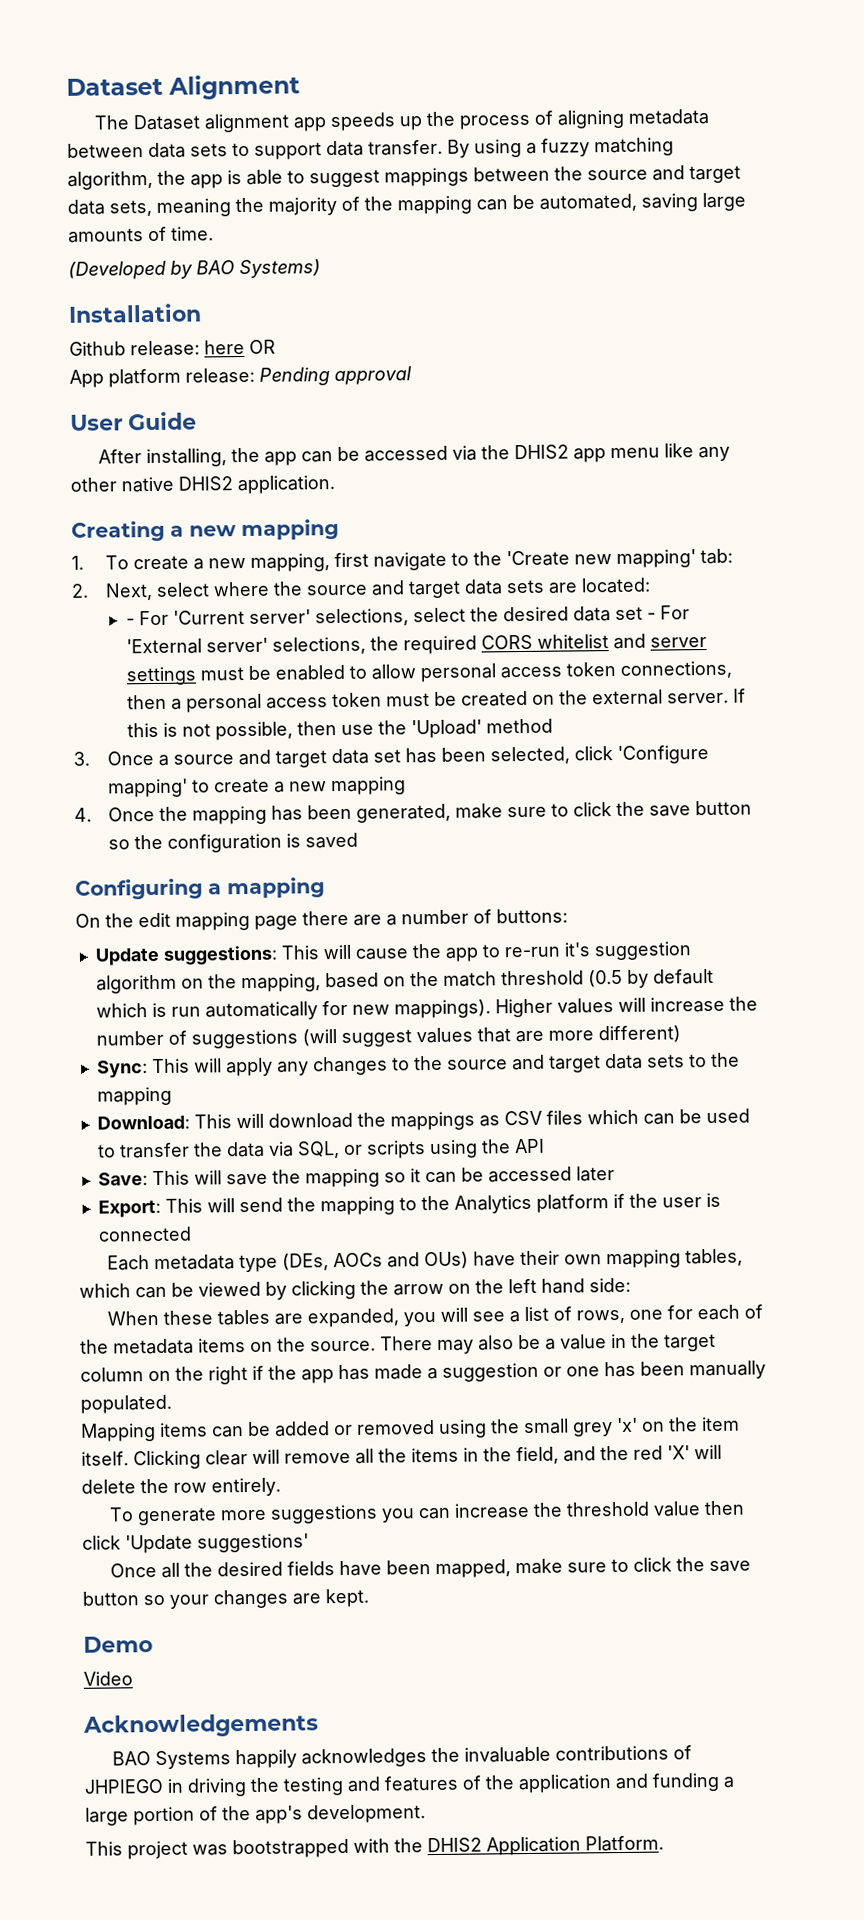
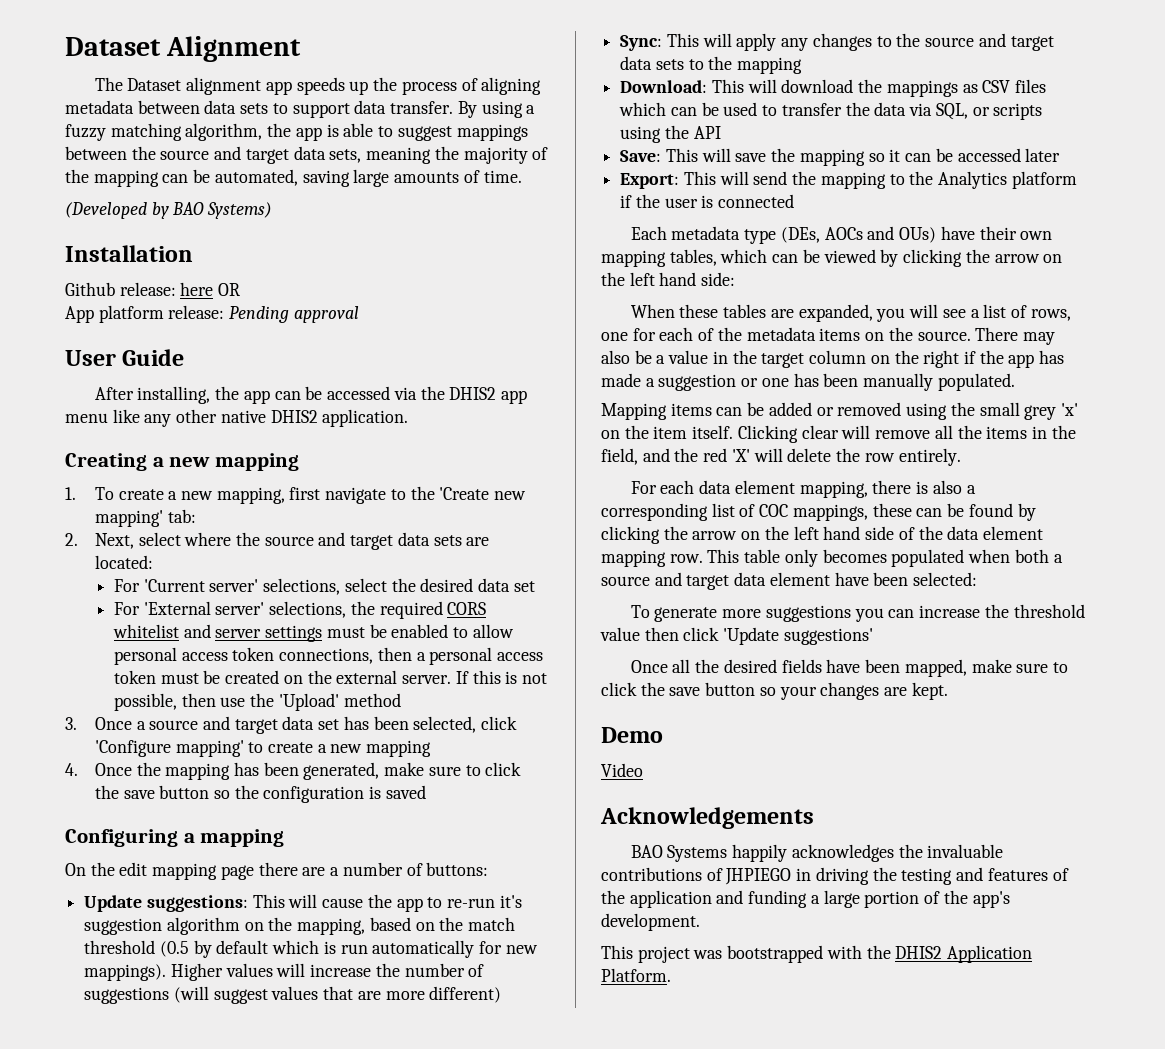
- - For 'Current server' selections, select the desired data set - For 'External server' selections, the required CORS whitelist and server settings must be enabled to allow personal access token connections, then a personal access token must be created on the external server.
+ For 'Current server' selections, select the desired data set
+ For 'External server' selections, the required CORS whitelist and server settings must be enabled to allow personal access token connections, then a personal access token must be created on the external server.
+ For each data element mapping, there is also a corresponding list of COC mappings, these can be found by clicking the arrow on the left hand side of the data element mapping row. This table only becomes populated when both a source and target data element have been selected:

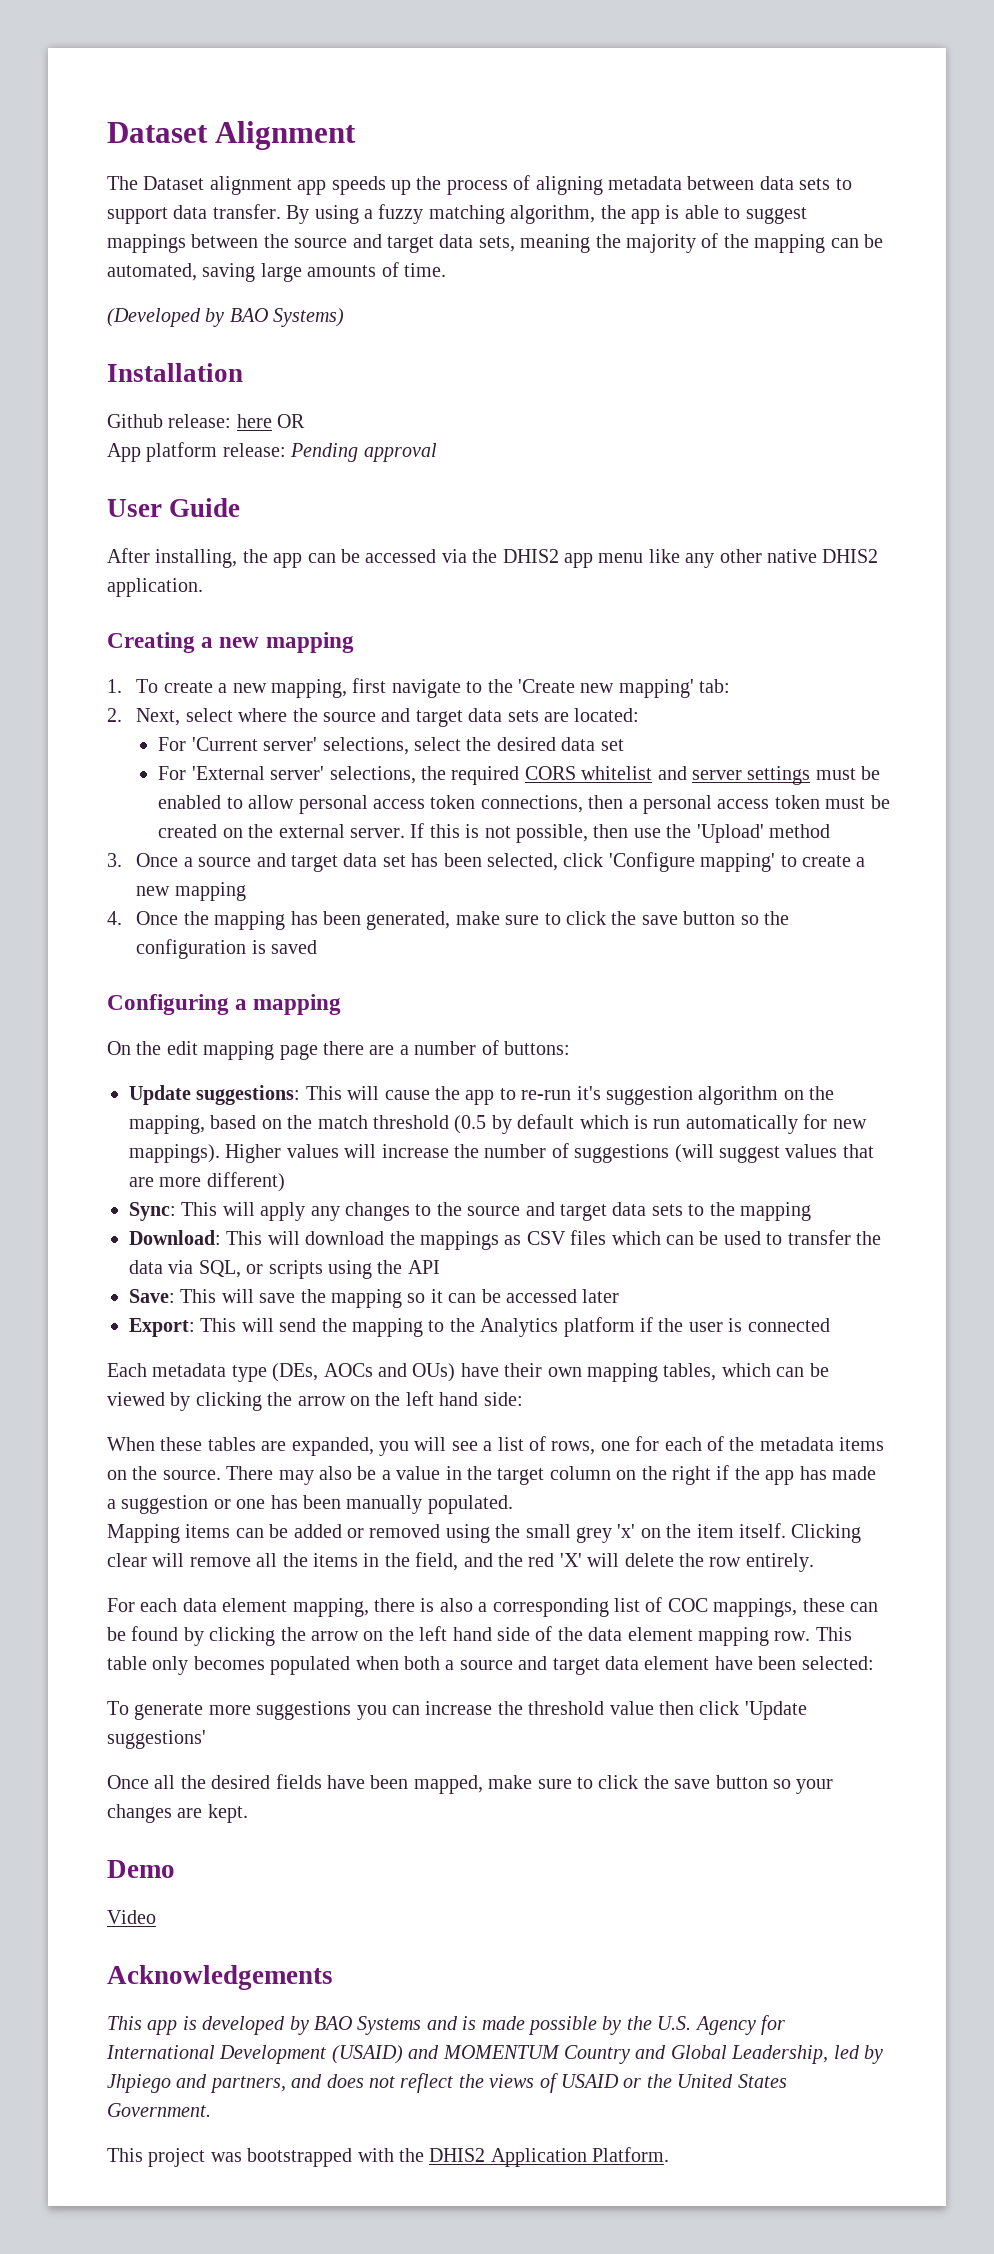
- BAO Systems happily acknowledges the invaluable contributions of JHPIEGO in driving the testing and features of the application and funding a large portion of the app's development.
+ This app is developed by BAO Systems and is made possible by the U.S. Agency for International Development (USAID) and MOMENTUM Country and Global Leadership, led by Jhpiego and partners, and does not reflect the views of USAID or the United States Government.

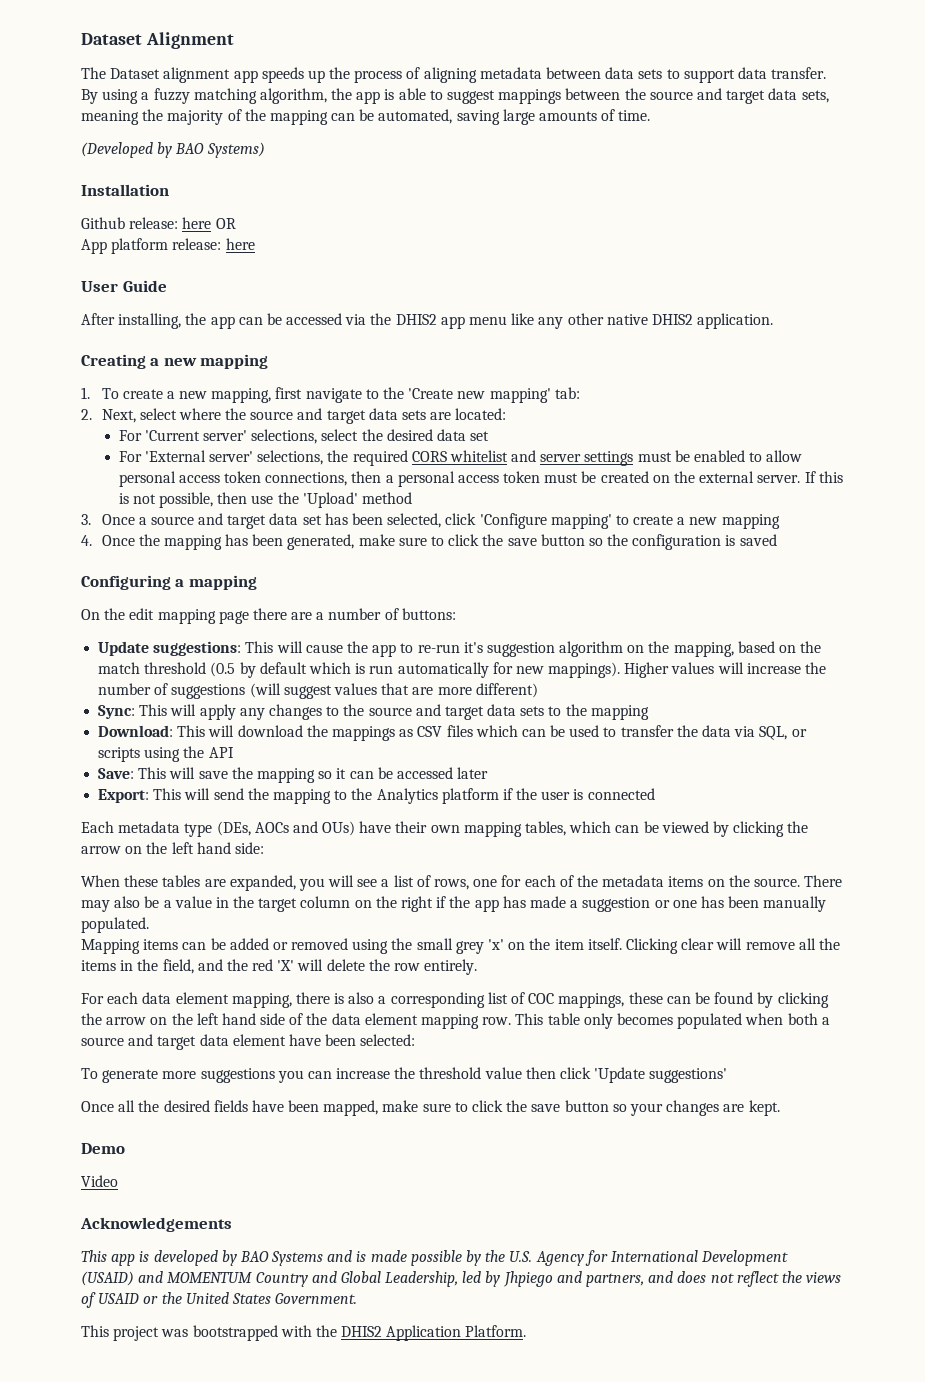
- App platform release: Pending approval
+ App platform release: here

